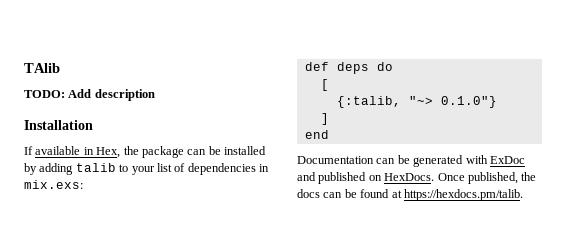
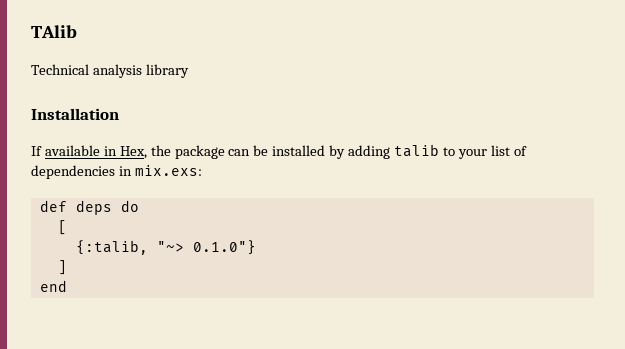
- TODO: Add description
+ Technical analysis library
- Documentation can be generated with ExDoc and published on HexDocs. Once published, the docs can be found at https://hexdocs.pm/talib.

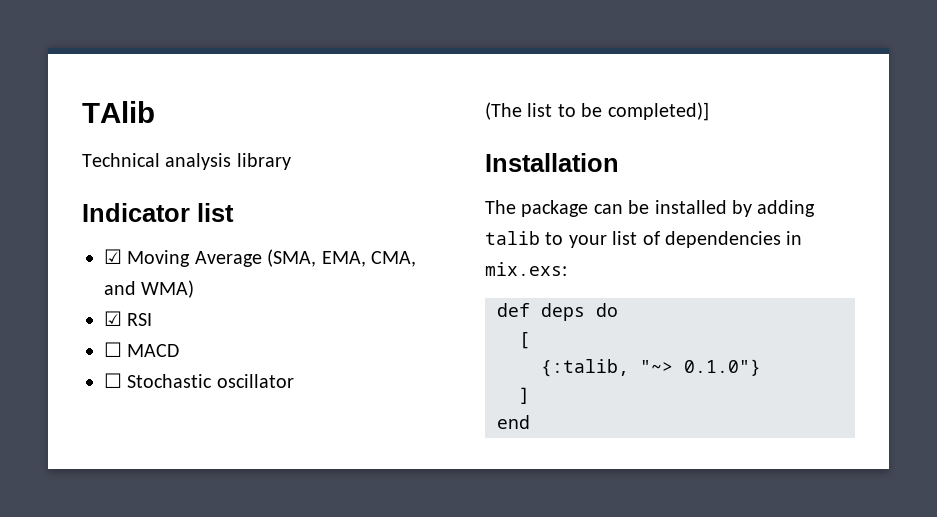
+ Indicator list
+ ☑ Moving Average (SMA, EMA, CMA, and WMA)
+ ☑ RSI
+ ☐ MACD
+ ☐ Stochastic oscillator
+ (The list to be completed)]
  Installation
- If available in Hex, the package can be installed by adding talib to your list of dependencies in mix.exs:
+ The package can be installed by adding talib to your list of dependencies in mix.exs:

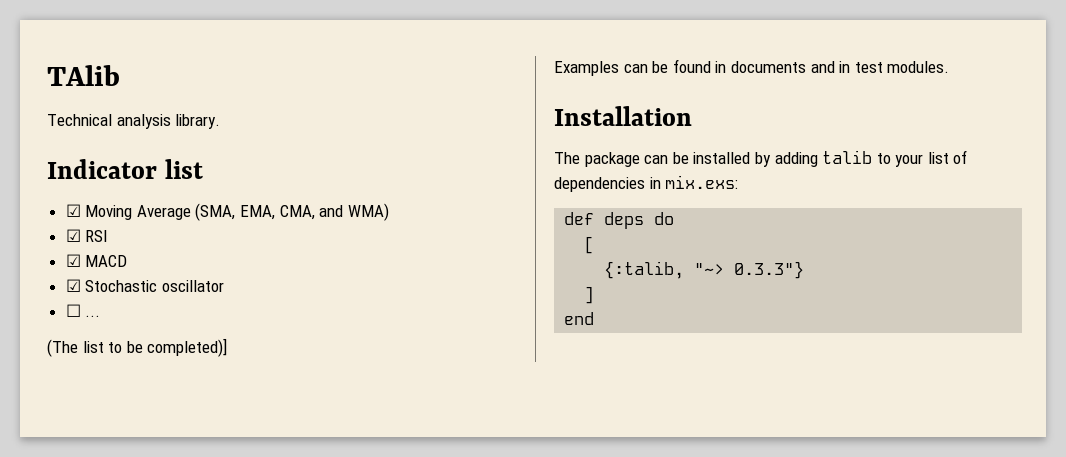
- Technical analysis library
+ Technical analysis library.
- ☐ MACD
+ ☑ MACD
- ☐ Stochastic oscillator
+ ☑ Stochastic oscillator
+ ☐ ...
+ Examples can be found in documents and in test modules.
- {:talib, "~> 0.1.0"}
+ {:talib, "~> 0.3.3"}

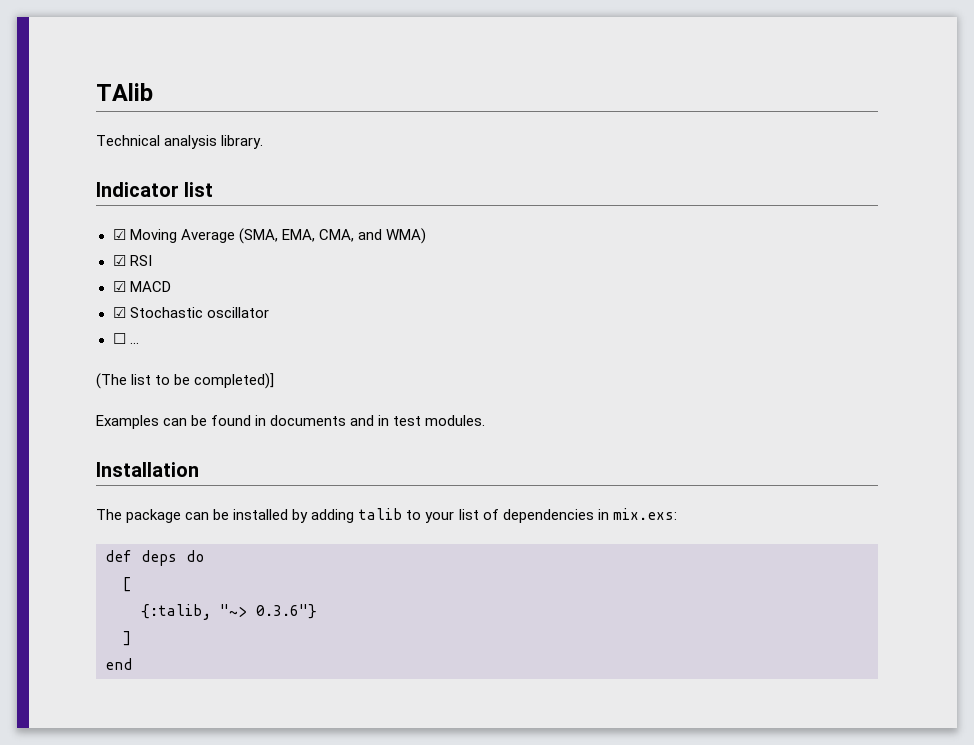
- {:talib, "~> 0.3.3"}
+ {:talib, "~> 0.3.6"}

